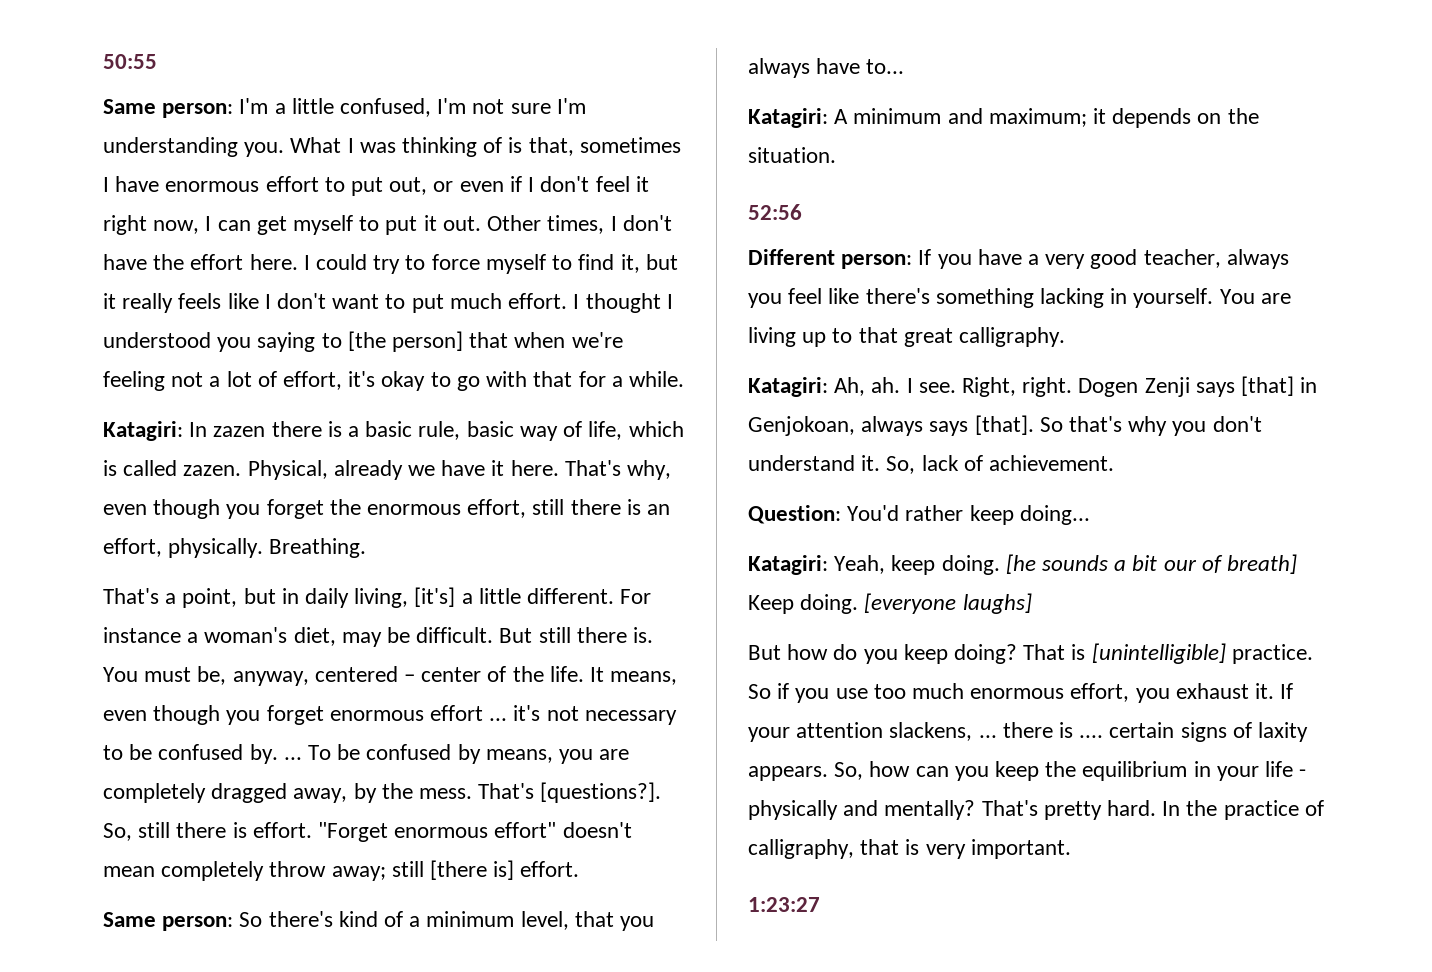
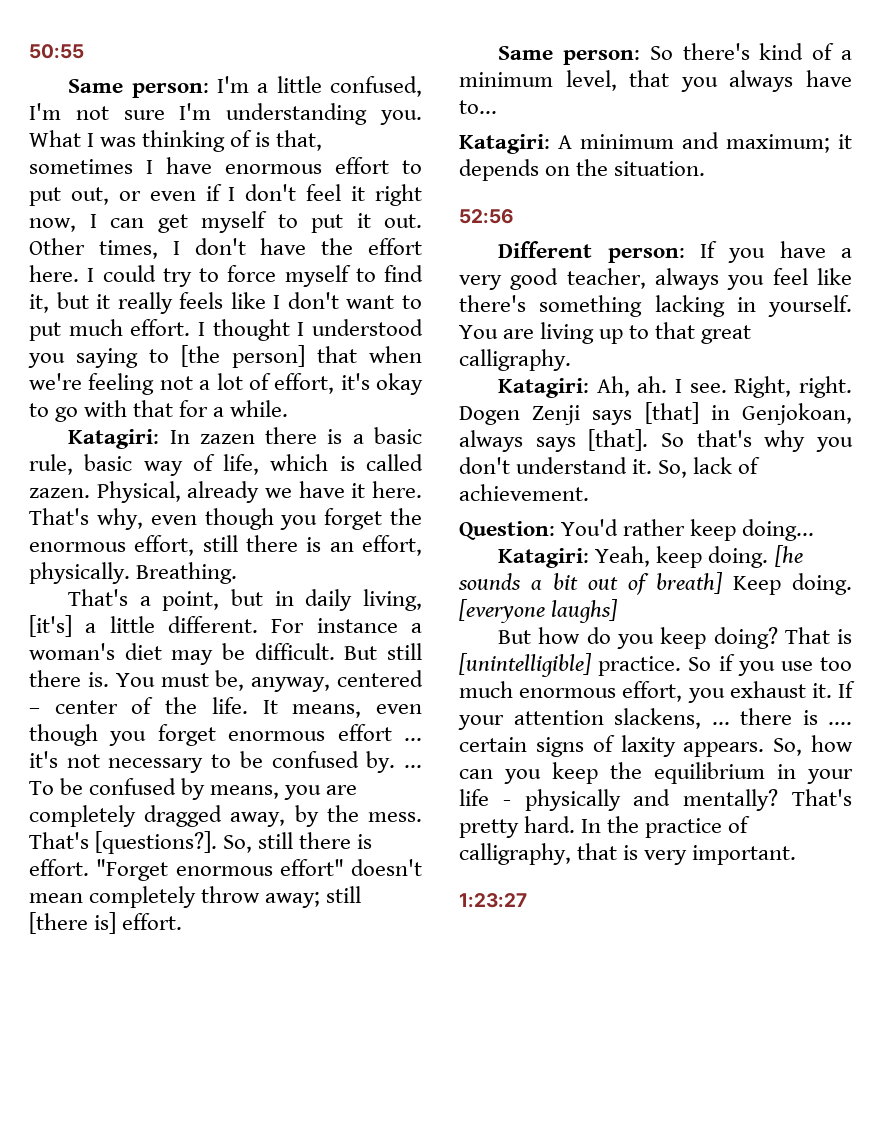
- For instance a woman's diet, may be difficult.
+ For instance a woman's diet may be difficult.
- [he sounds a bit our of breath] Keep doing.
+ [he sounds a bit out of breath] Keep doing.

